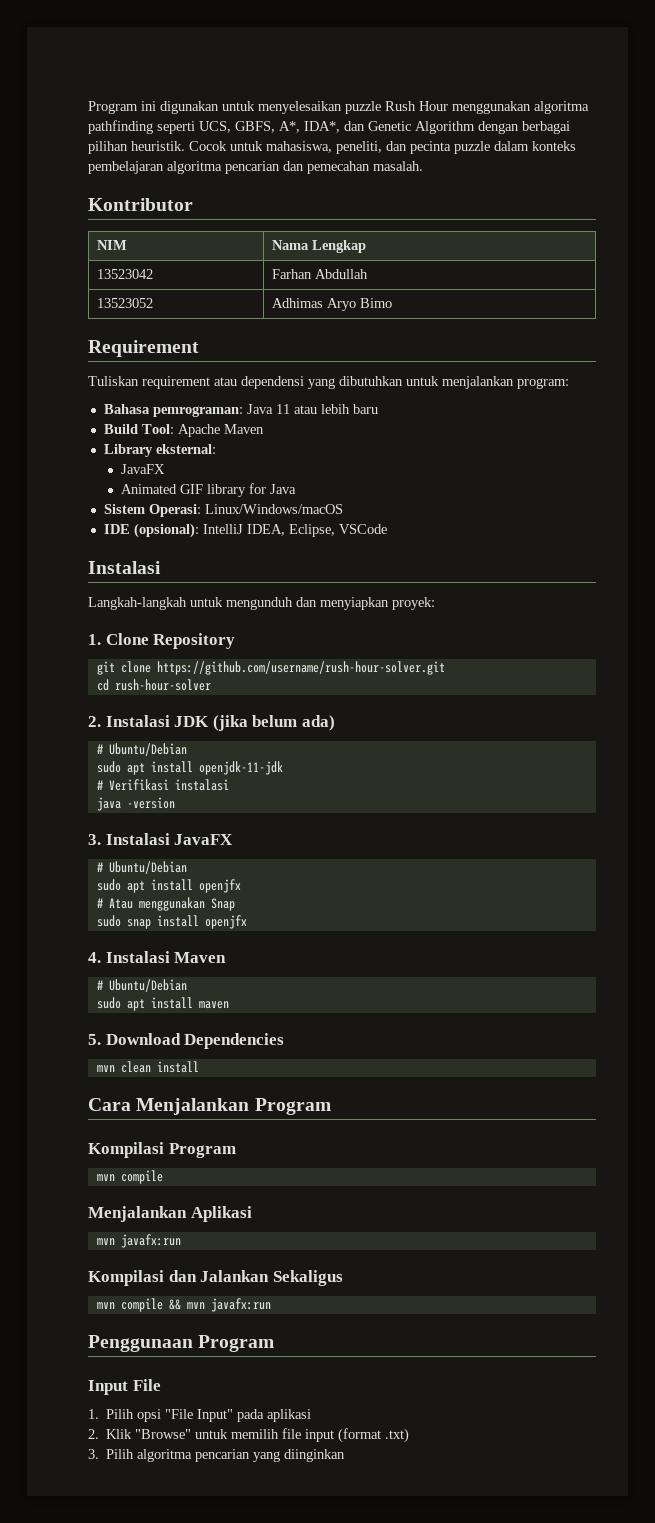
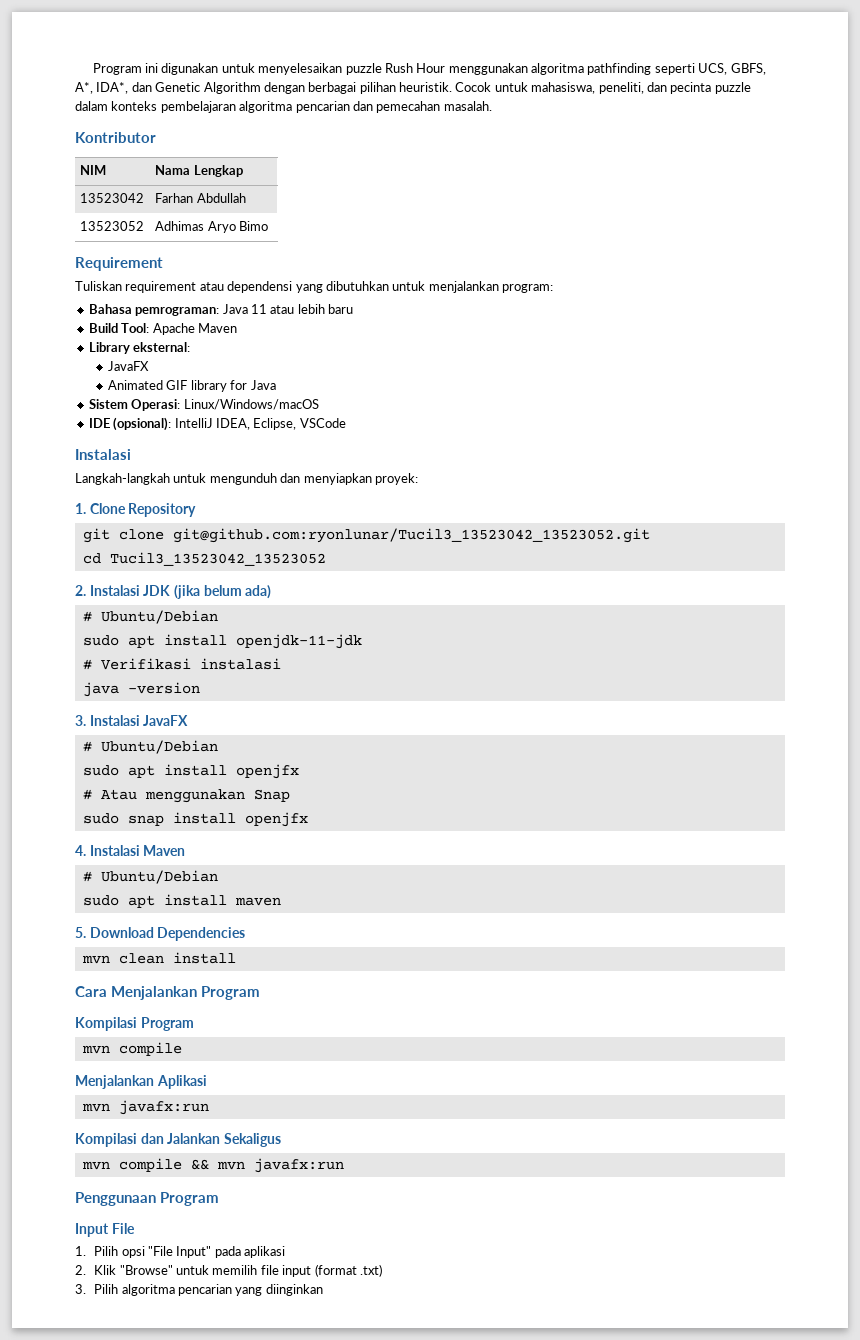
- git clone https://github.com/username/rush-hour-solver.git
+ git clone git@github.com:ryonlunar/Tucil3_13523042_13523052.git
- cd rush-hour-solver
+ cd Tucil3_13523042_13523052

